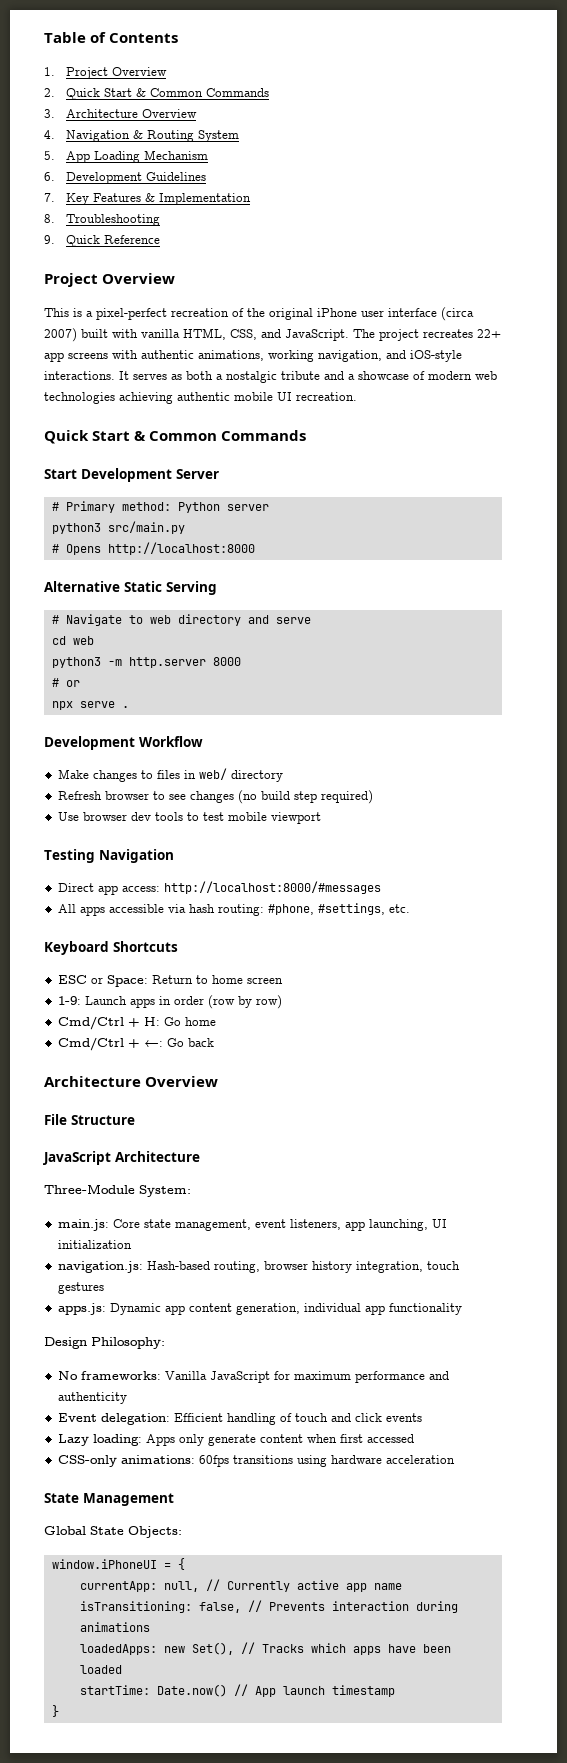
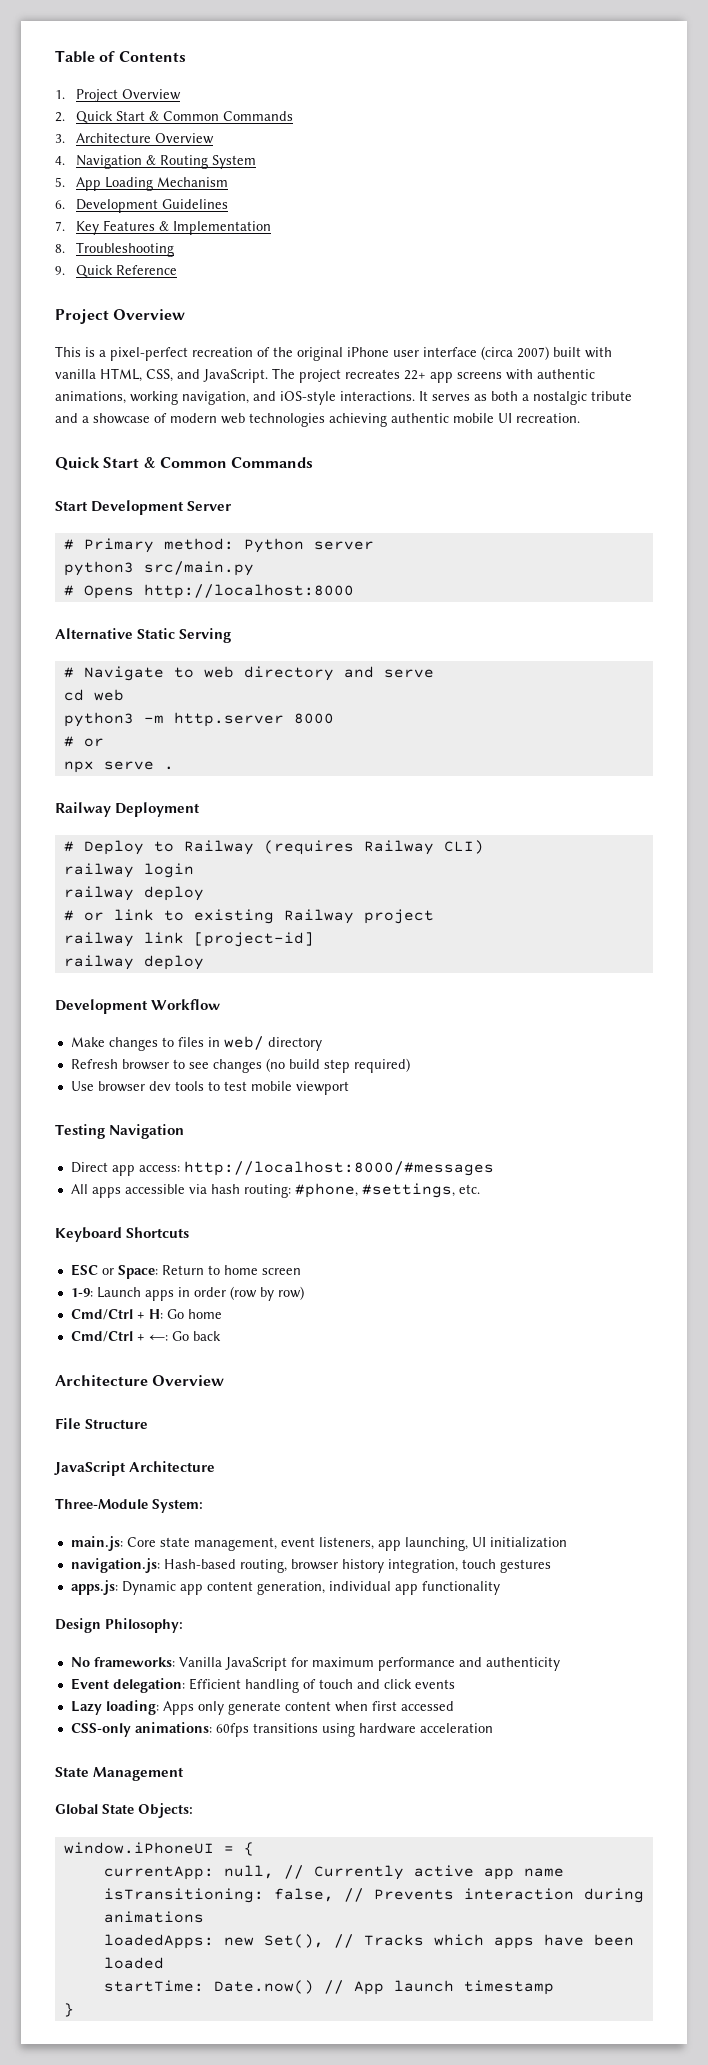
+ Railway Deployment
+ # Deploy to Railway (requires Railway CLI)
+ railway login
+ railway deploy
+ # or link to existing Railway project
+ railway link [project-id]
+ railway deploy

